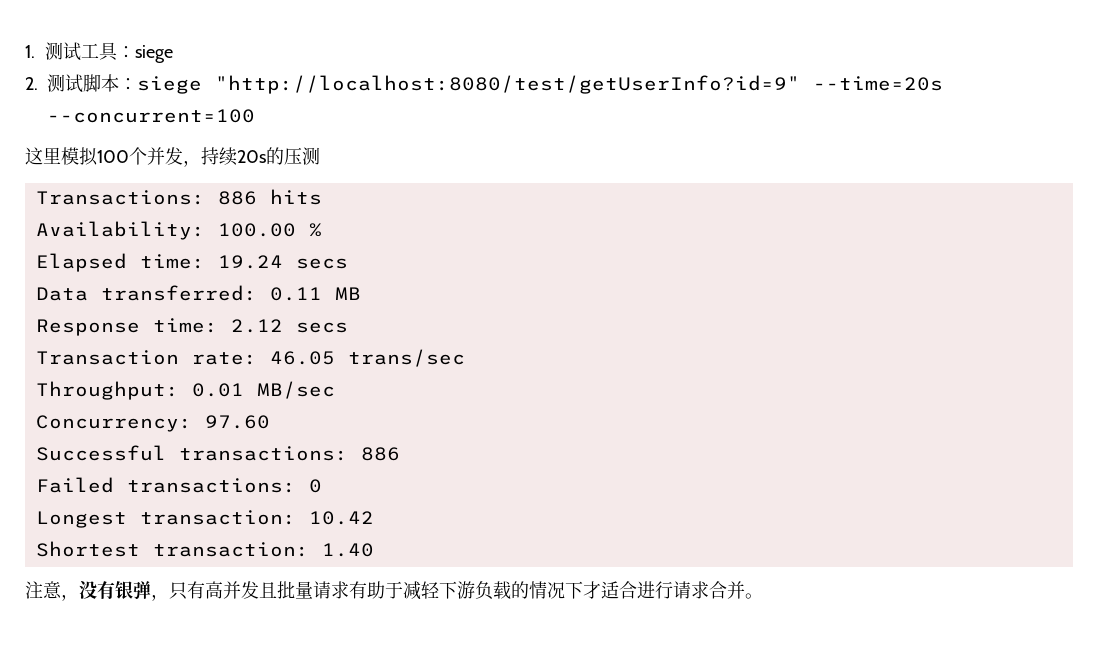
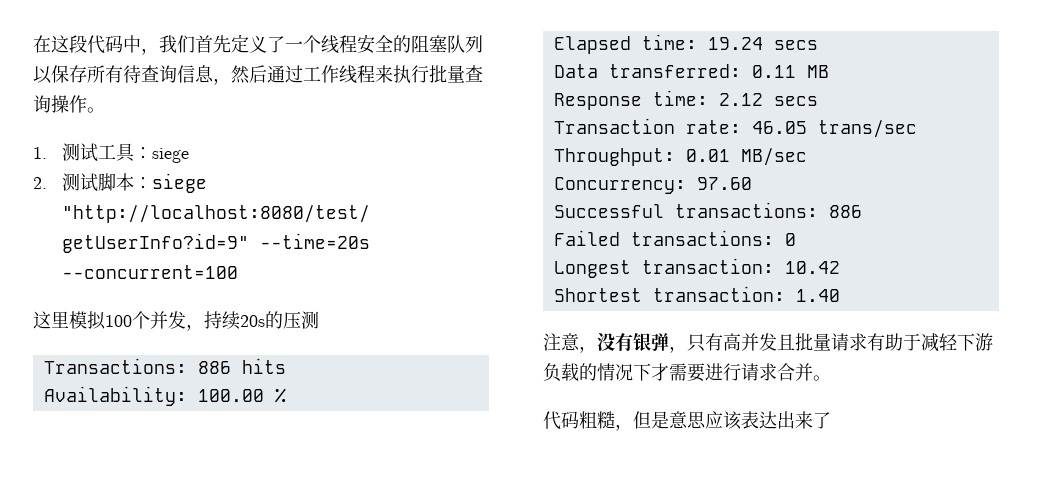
+ 在这段代码中，我们首先定义了一个线程安全的阻塞队列以保存所有待查询信息，然后通过工作线程来执行批量查询操作。
- 注意，没有银弹，只有高并发且批量请求有助于减轻下游负载的情况下才适合进行请求合并。
+ 注意，没有银弹，只有高并发且批量请求有助于减轻下游负载的情况下才需要进行请求合并。
+ 代码粗糙，但是意思应该表达出来了

